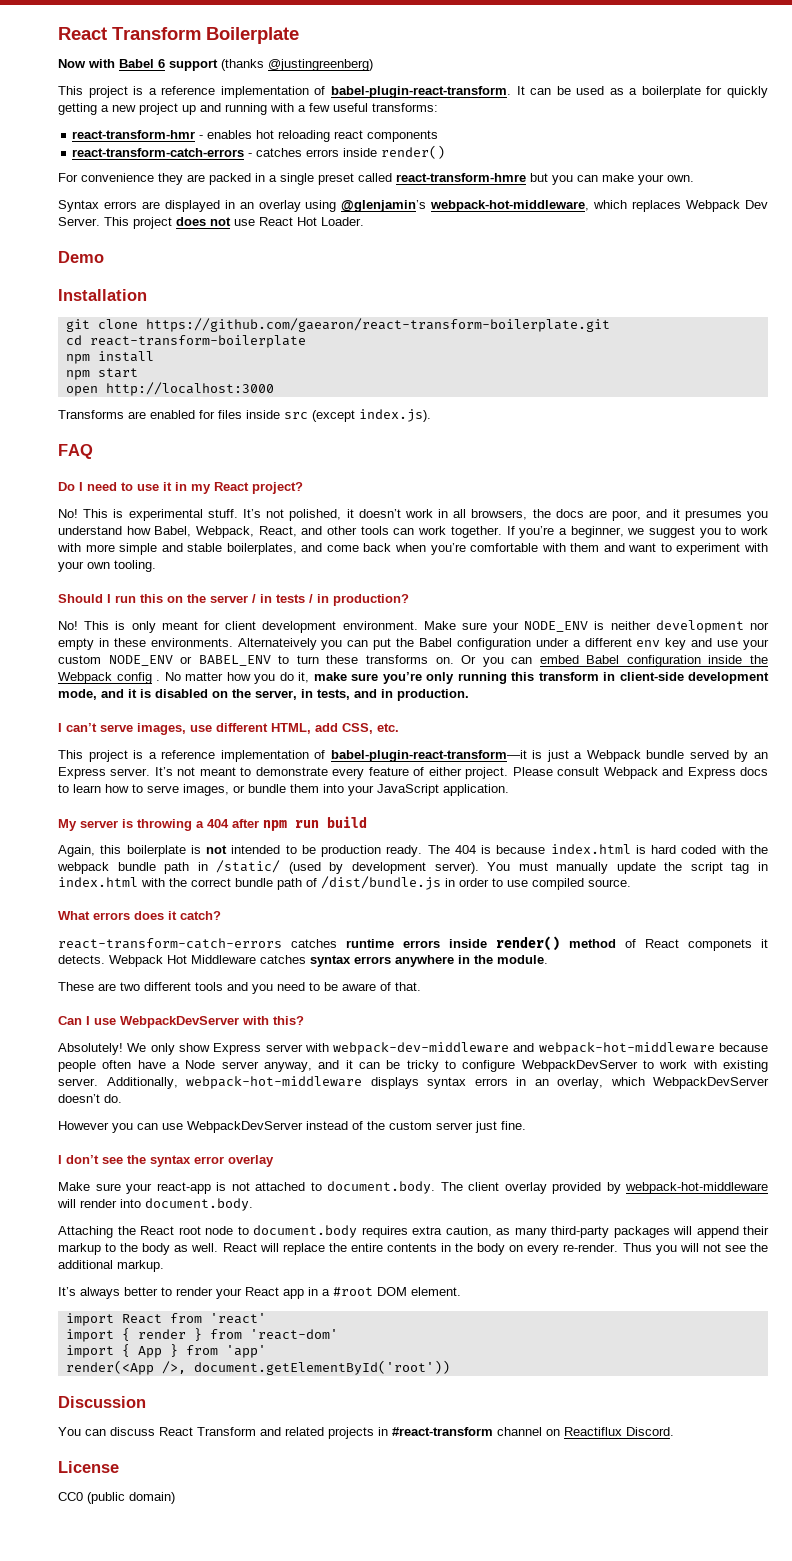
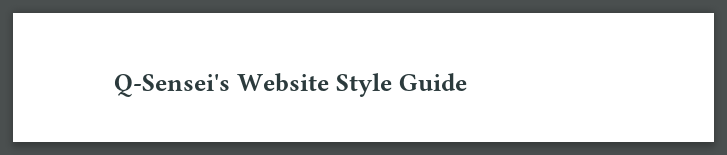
- React Transform Boilerplate
- Now with Babel 6 support (thanks @justingreenberg)
- This project is a reference implementation of babel-plugin-react-transform. It can be used as a boilerplate for quickly getting a new project up and running with a few useful transforms:
- react-transform-hmr - enables hot reloading react components
- react-transform-catch-errors - catches errors inside render()
- For convenience they are packed in a single preset called react-transform-hmre but you can make your own.
- Syntax errors are displayed in an overlay using @glenjamin’s webpack-hot-middleware, which replaces Webpack Dev Server. This project does not use React Hot Loader.
- Demo
- Installation
- git clone https://github.com/gaearon/react-transform-boilerplate.git
- cd react-transform-boilerplate
- npm install
- npm start
- open http://localhost:3000
- Transforms are enabled for files inside src (except index.js).
- FAQ
- Do I need to use it in my React project?
- No! This is experimental stuff. It’s not polished, it doesn’t work in all browsers, the docs are poor, and it presumes you understand how Babel, Webpack, React, and other tools can work together. If you’re a beginner, we suggest you to work with more simple and stable boilerplates, and come back when you’re comfortable with them and want to experiment with your own tooling.
- Should I run this on the server / in tests / in production?
- No! This is only meant for client development environment. Make sure your NODE_ENV is neither development nor empty in these environments. Alternateively you can put the Babel configuration under a different env key and use your custom NODE_ENV or BABEL_ENV to turn these transforms on. Or you can embed Babel configuration inside the Webpack config . No matter how you do it, make sure you’re only running this transform in client-side development mode, and it is disabled on the server, in tests, and in production.
- I can’t serve images, use different HTML, add CSS, etc.
- This project is a reference implementation of babel-plugin-react-transform—it is just a Webpack bundle served by an Express server. It’s not meant to demonstrate every feature of either project. Please consult Webpack and Express docs to learn how to serve images, or bundle them into your JavaScript application.
- My server is throwing a 404 after npm run build
- Again, this boilerplate is not intended to be production ready. The 404 is because index.html is hard coded with the webpack bundle path in /static/ (used by development server). You must manually update the script tag in index.html with the correct bundle path of /dist/bundle.js in order to use compiled source.
- What errors does it catch?
- react-transform-catch-errors catches runtime errors inside render() method of React componets it detects. Webpack Hot Middleware catches syntax errors anywhere in the module.
- These are two different tools and you need to be aware of that.
- Can I use WebpackDevServer with this?
- Absolutely! We only show Express server with webpack-dev-middleware and webpack-hot-middleware because people often have a Node server anyway, and it can be tricky to configure WebpackDevServer to work with existing server. Additionally, webpack-hot-middleware displays syntax errors in an overlay, which WebpackDevServer doesn’t do.
- However you can use WebpackDevServer instead of the custom server just fine.
- I don’t see the syntax error overlay
- Make sure your react-app is not attached to document.body. The client overlay provided by webpack-hot-middleware will render into document.body.
- Attaching the React root node to document.body requires extra caution, as many third-party packages will append their markup to the body as well. React will replace the entire contents in the body on every re-render. Thus you will not see the additional markup.
- It’s always better to render your React app in a #root DOM element.
- import React from 'react'
- import { render } from 'react-dom'
- import { App } from 'app'
- render(<App />, document.getElementById('root'))
- Discussion
- You can discuss React Transform and related projects in #react-transform channel on Reactiflux Discord.
- License
- CC0 (public domain)
+ Q-Sensei's Website Style Guide

